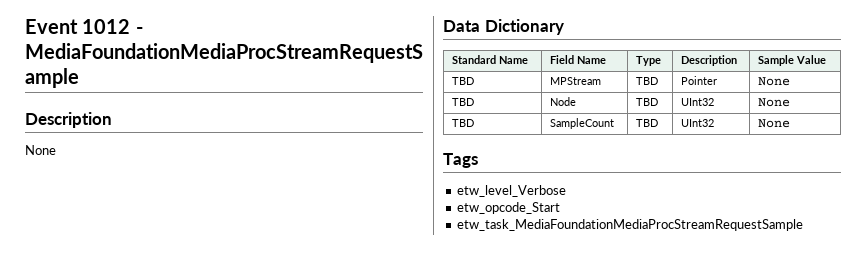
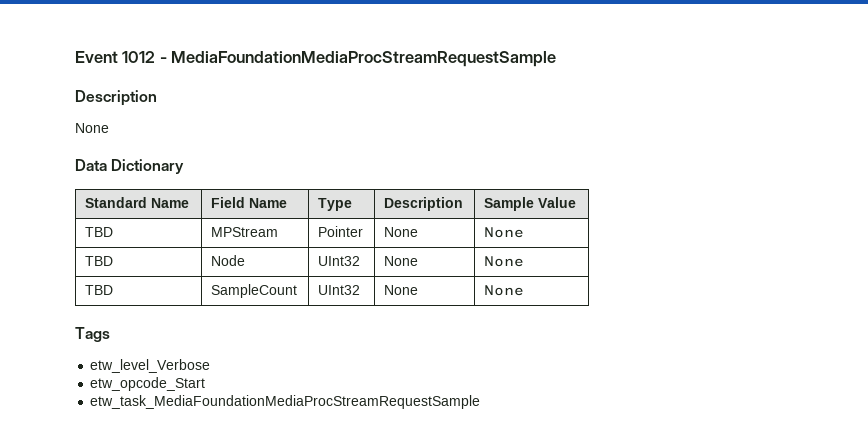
- TBD | MPStream | TBD | Pointer | None
+ TBD | MPStream | Pointer | None | None
- TBD | Node | TBD | UInt32 | None
+ TBD | Node | UInt32 | None | None
- TBD | SampleCount | TBD | UInt32 | None
+ TBD | SampleCount | UInt32 | None | None

